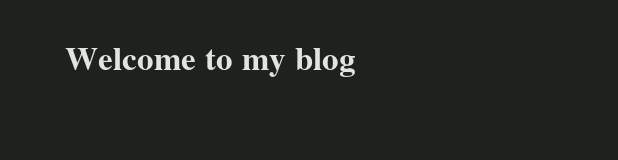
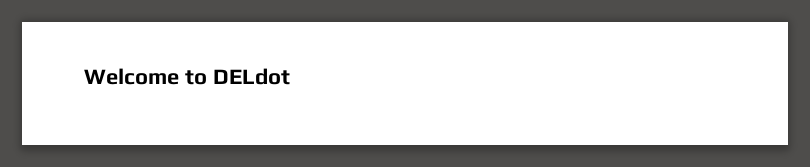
- Welcome to my blog
+ Welcome to DELdot

